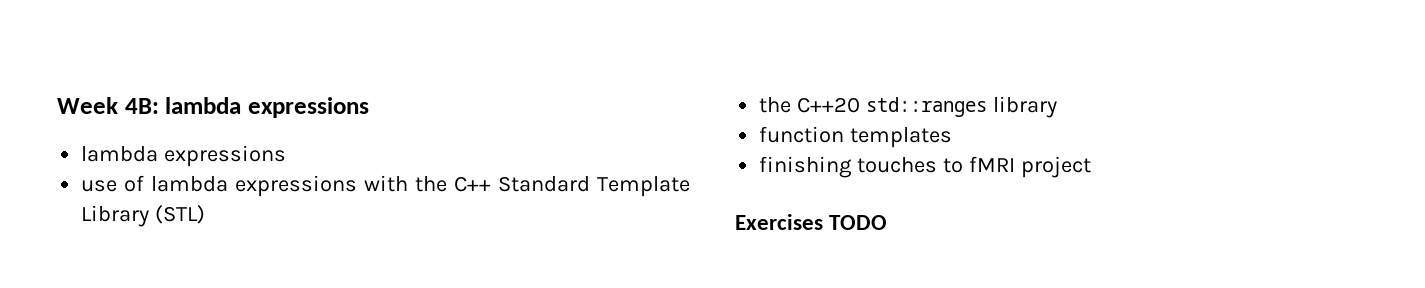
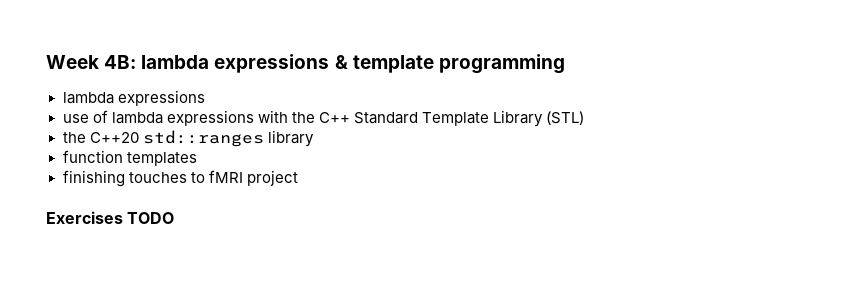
- Week 4B: lambda expressions
+ Week 4B: lambda expressions & template programming

